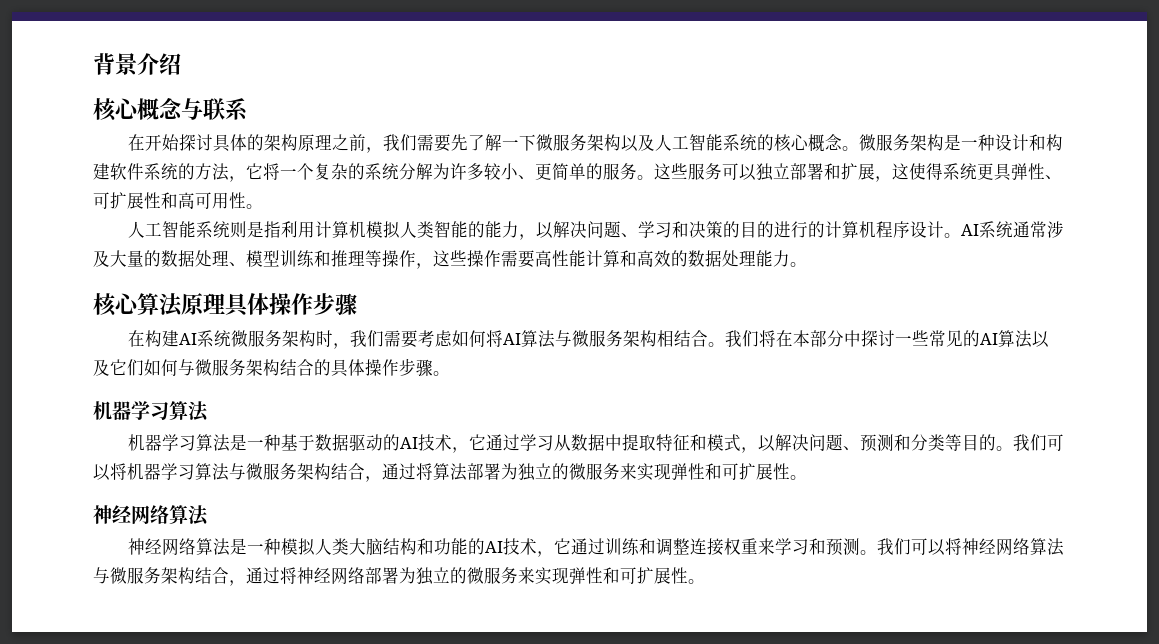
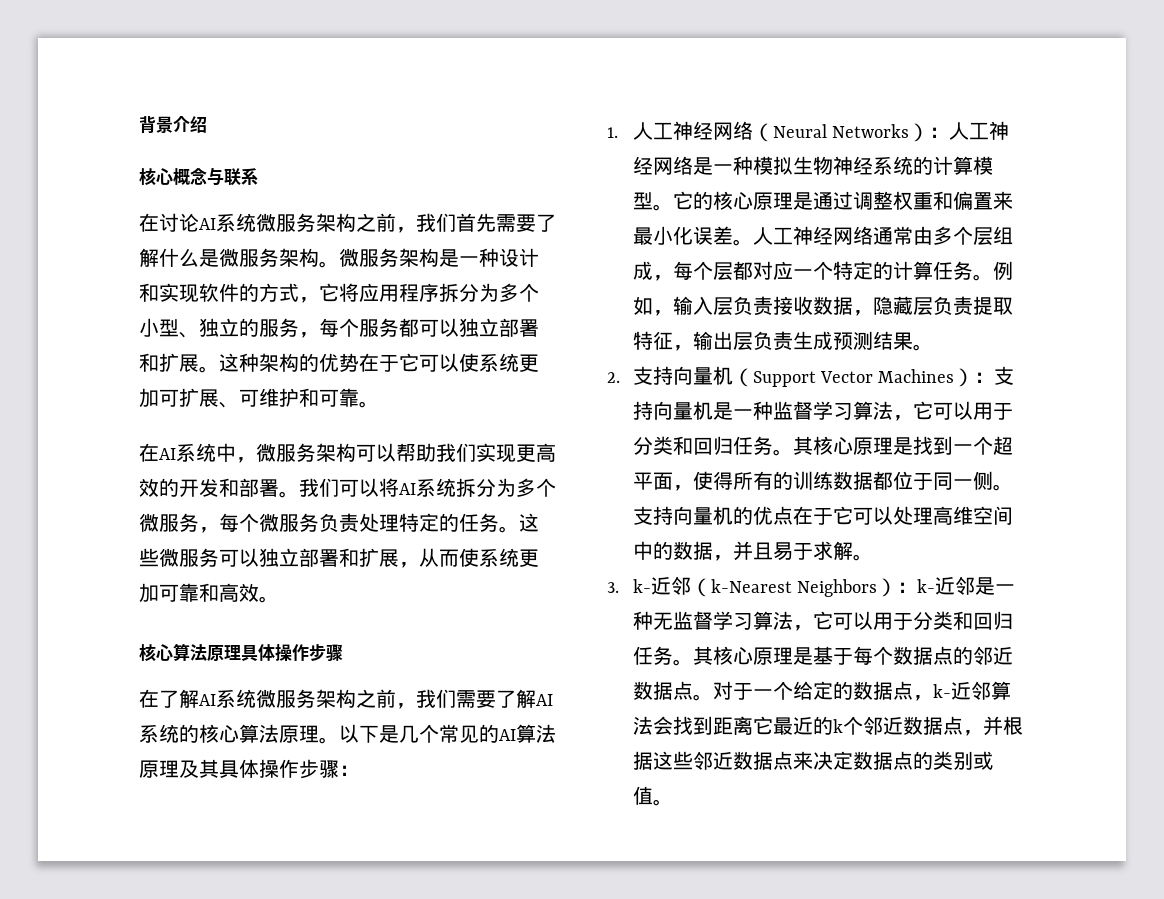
- 在开始探讨具体的架构原理之前，我们需要先了解一下微服务架构以及人工智能系统的核心概念。
+ 在讨论AI系统微服务架构之前，我们首先需要了解什么是微服务架构。
- 微服务架构是一种设计和构建软件系统的方法，它将一个复杂的系统分解为许多较小、更简单的服务。
+ 微服务架构是一种设计和实现软件的方式，它将应用程序拆分为多个小型、独立的服务，每个服务都可以独立部署和扩展。这种架构的优势在于它可以使系统更加可扩展、可维护和可靠。
+ 在AI系统中，微服务架构可以帮助我们实现更高效的开发和部署。我们可以将AI系统拆分为多个微服务，每个微服务负责处理特定的任务。
- 这些服务可以独立部署和扩展，这使得系统更具弹性、可扩展性和高可用性。
- 人工智能系统则是指利用计算机模拟人类智能的能力，以解决问题、学习和决策的目的进行的计算机程序设计。AI系统通常涉及大量的数据处理、模型训练和推理等操作，这些操作需要高性能计算和高效的数据处理能力。
+ 这些微服务可以独立部署和扩展，从而使系统更加可靠和高效。
- 在构建AI系统微服务架构时，我们需要考虑如何将AI算法与微服务架构相结合。我们将在本部分中探讨一些常见的AI算法以及它们如何与微服务架构结合的具体操作步骤。
- 机器学习算法
- 机器学习算法是一种基于数据驱动的AI技术，它通过学习从数据中提取特征和模式，以解决问题、预测和分类等目的。我们可以将机器学习算法与微服务架构结合，通过将算法部署为独立的微服务来实现弹性和可扩展性。
- 神经网络算法
- 神经网络算法是一种模拟人类大脑结构和功能的AI技术，它通过训练和调整连接权重来学习和预测。我们可以将神经网络算法与微服务架构结合，通过将神经网络部署为独立的微服务来实现弹性和可扩展性。
+ 在了解AI系统微服务架构之前，我们需要了解AI系统的核心算法原理。以下是几个常见的AI算法原理及其具体操作步骤：
+ 1.人工神经网络（Neural Networks）：人工神经网络是一种模拟生物神经系统的计算模型。它的核心原理是通过调整权重和偏置来最小化误差。人工神经网络通常由多个层组成，每个层都对应一个特定的计算任务。例如，输入层负责接收数据，隐藏层负责提取特征，输出层负责生成预测结果。
+ 2.支持向量机（Support Vector Machines）：支持向量机是一种监督学习算法，它可以用于分类和回归任务。其核心原理是找到一个超平面，使得所有的训练数据都位于同一侧。支持向量机的优点在于它可以处理高维空间中的数据，并且易于求解。
+ 3. k-近邻（k-Nearest Neighbors）：k-近邻是一种无监督学习算法，它可以用于分类和回归任务。其核心原理是基于每个数据点的邻近数据点。对于一个给定的数据点，k-近邻算法会找到距离它最近的k个邻近数据点，并根据这些邻近数据点来决定数据点的类别或值。

